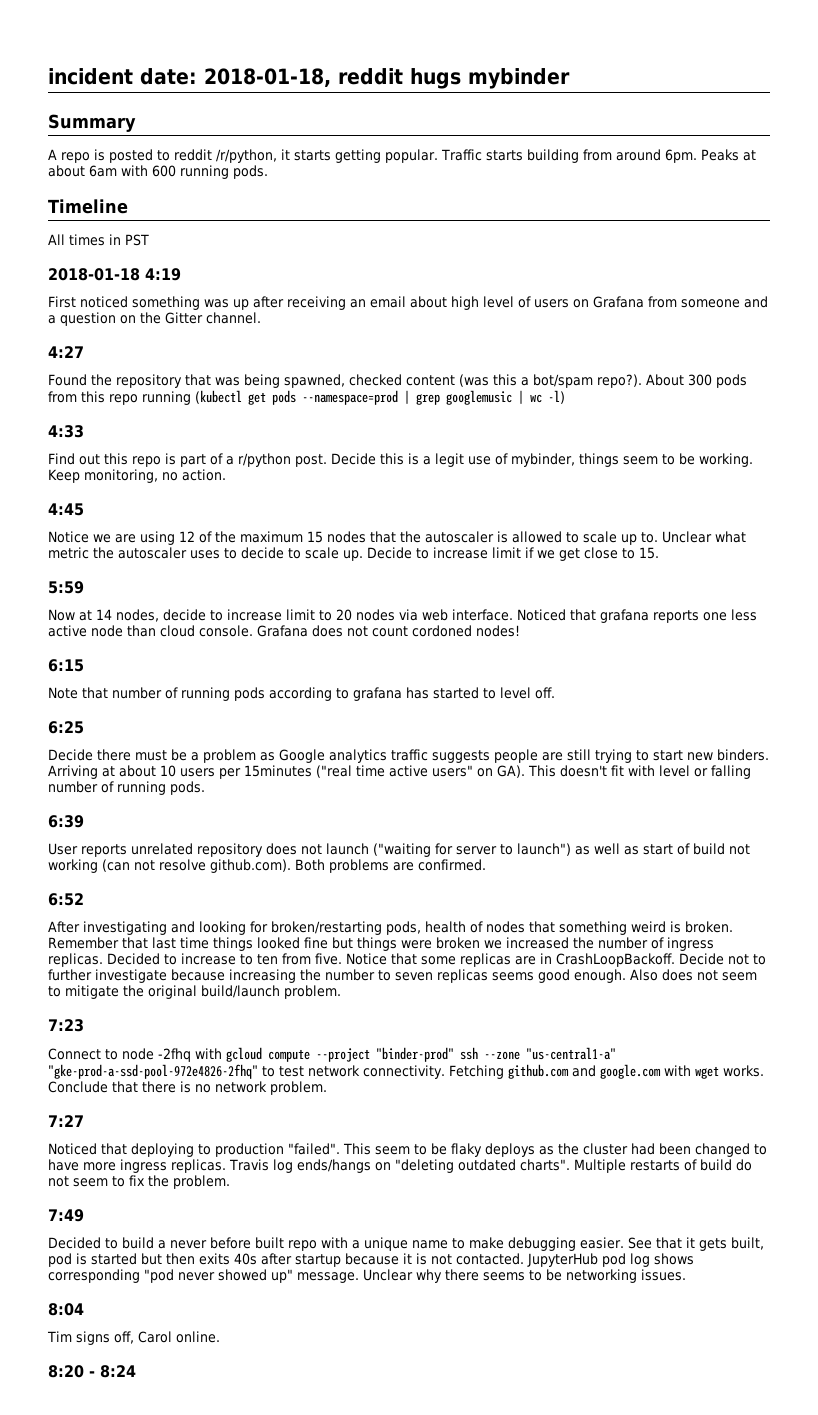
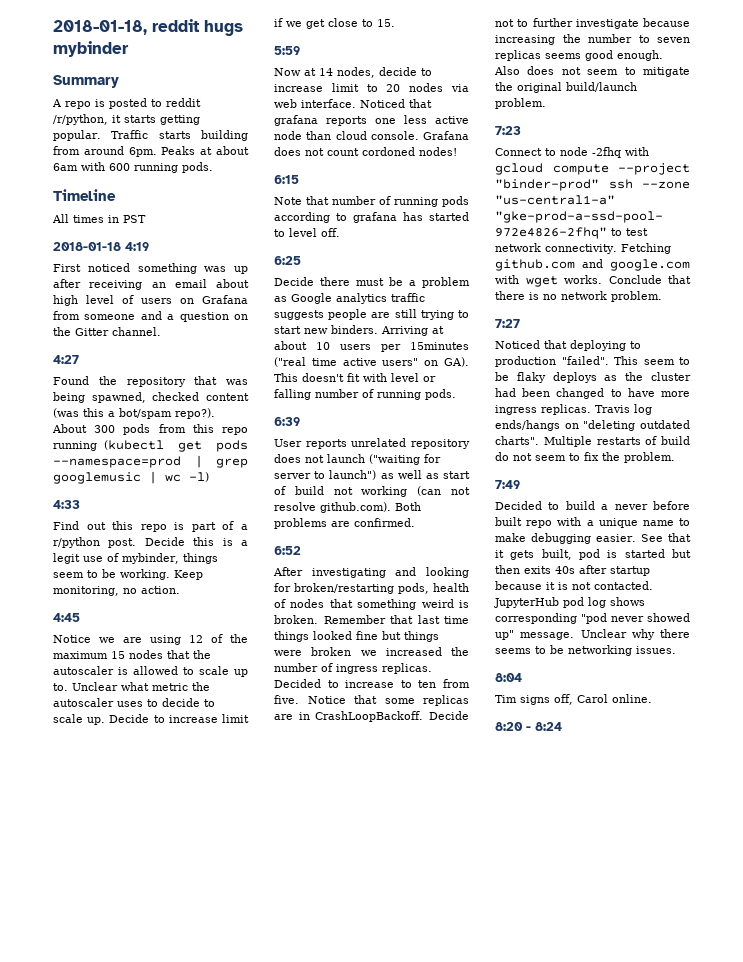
- incident date: 2018-01-18, reddit hugs mybinder
+ 2018-01-18, reddit hugs mybinder

